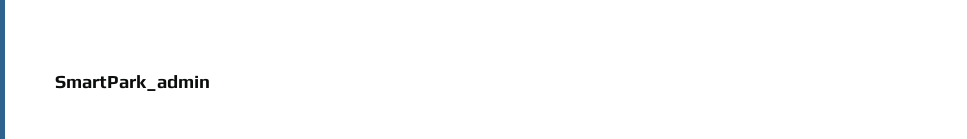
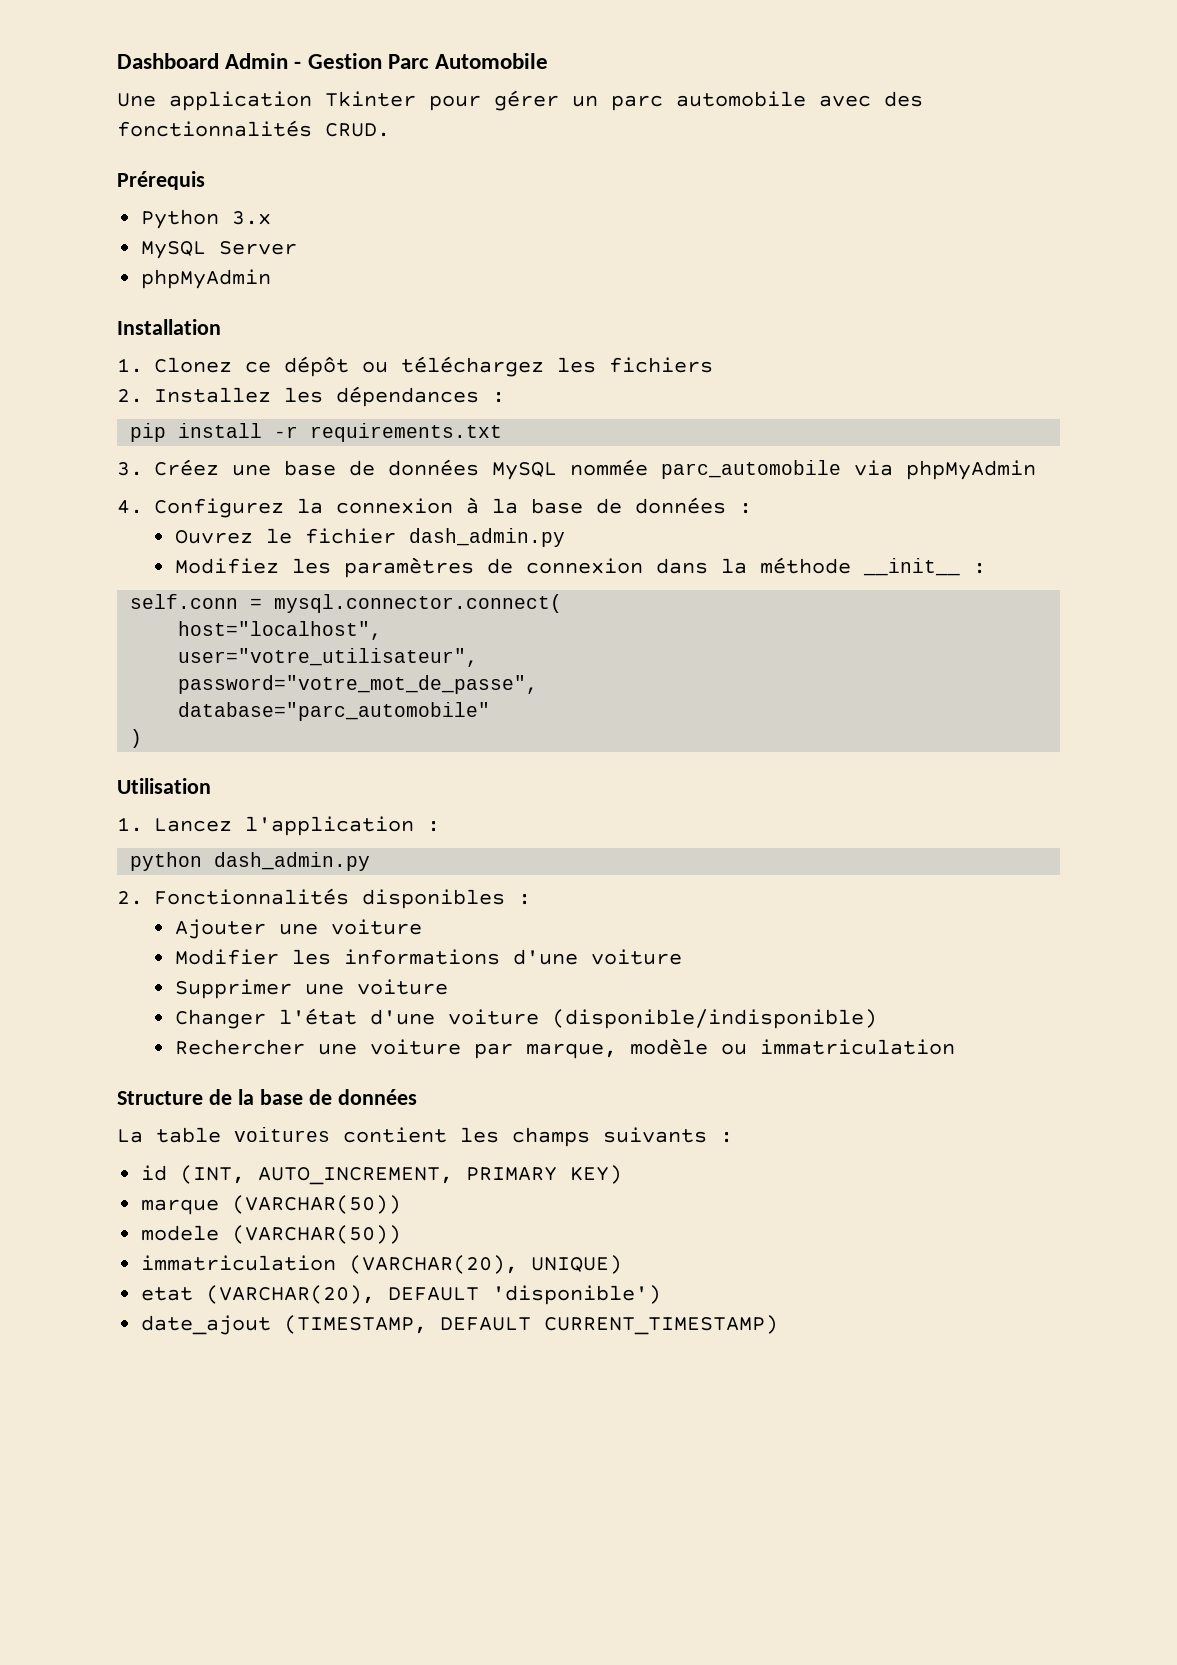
- SmartPark_admin
+ Dashboard Admin - Gestion Parc Automobile
+ Une application Tkinter pour gérer un parc automobile avec des fonctionnalités CRUD.
+ Prérequis
+ Python 3.x
+ MySQL Server
+ phpMyAdmin
+ Installation
+ 1. Clonez ce dépôt ou téléchargez les fichiers
+ 2. Installez les dépendances :
+ pip install -r requirements.txt
+ 3. Créez une base de données MySQL nommée parc_automobile via phpMyAdmin
+ 4. Configurez la connexion à la base de données :
+ Ouvrez le fichier dash_admin.py
+ Modifiez les paramètres de connexion dans la méthode __init__ :
+ self.conn = mysql.connector.connect(
+ host="localhost",
+ user="votre_utilisateur",
+ password="votre_mot_de_passe",
+ database="parc_automobile"
+ )
+ Utilisation
+ 1. Lancez l'application :
+ python dash_admin.py
+ 2. Fonctionnalités disponibles :
+ Ajouter une voiture
+ Modifier les informations d'une voiture
+ Supprimer une voiture
+ Changer l'état d'une voiture (disponible/indisponible)
+ Rechercher une voiture par marque, modèle ou immatriculation
+ Structure de la base de données
+ La table voitures contient les champs suivants :
+ id (INT, AUTO_INCREMENT, PRIMARY KEY)
+ marque (VARCHAR(50))
+ modele (VARCHAR(50))
+ immatriculation (VARCHAR(20), UNIQUE)
+ etat (VARCHAR(20), DEFAULT 'disponible')
+ date_ajout (TIMESTAMP, DEFAULT CURRENT_TIMESTAMP)

